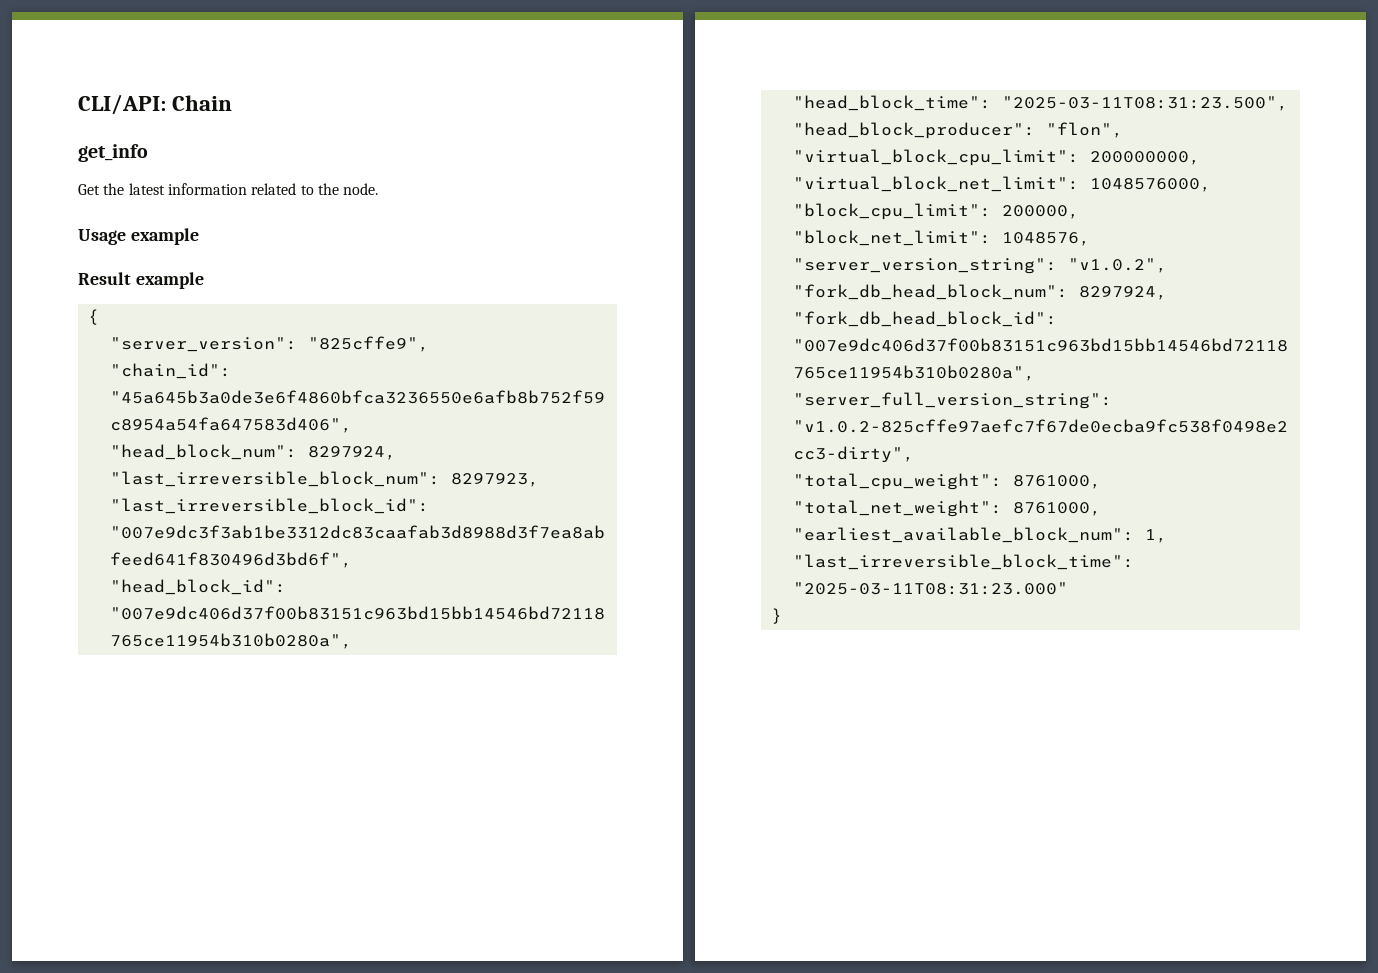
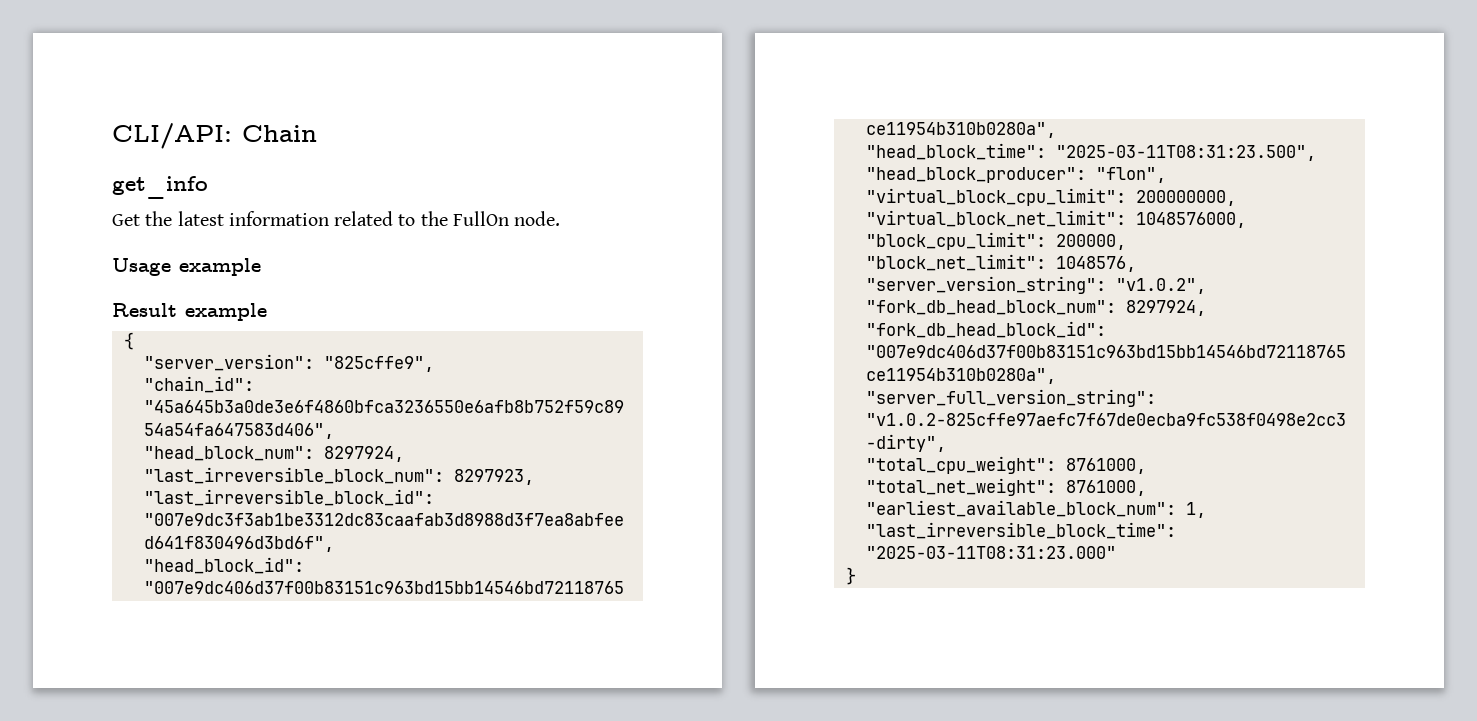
- Get the latest information related to the node.
+ Get the latest information related to the FullOn node.

